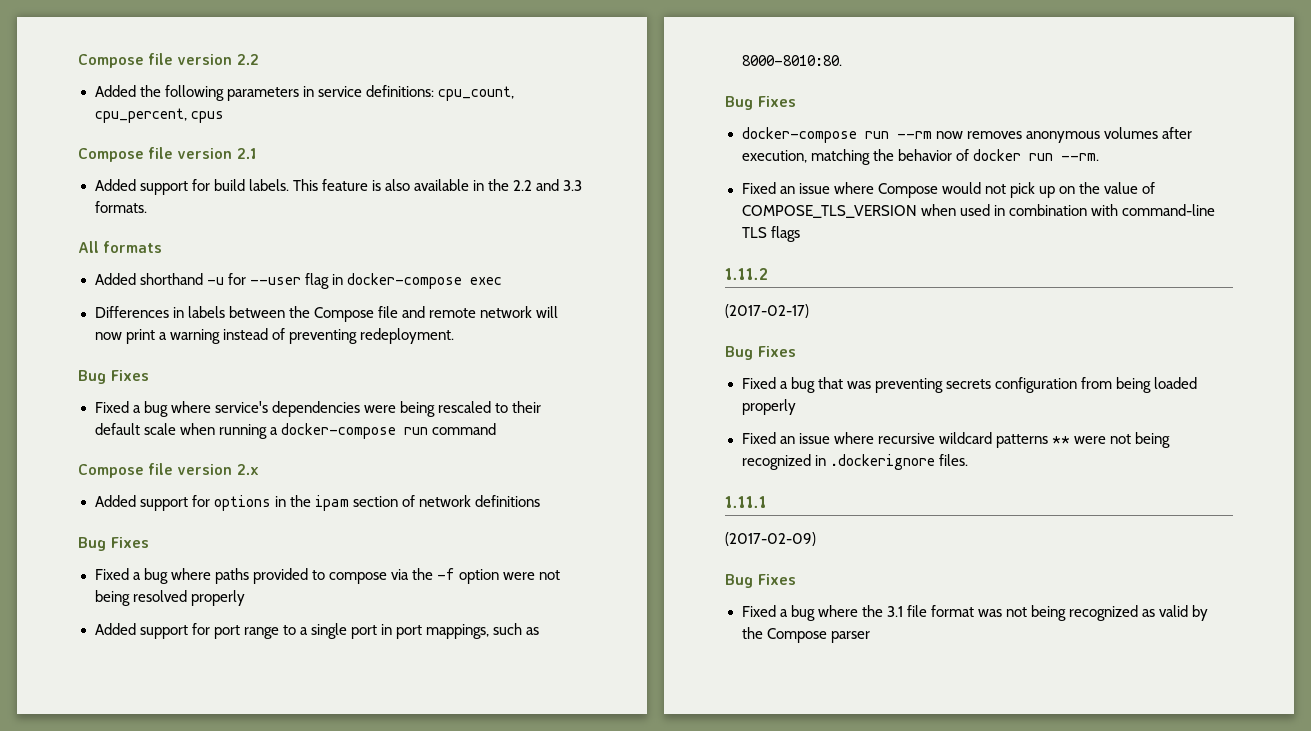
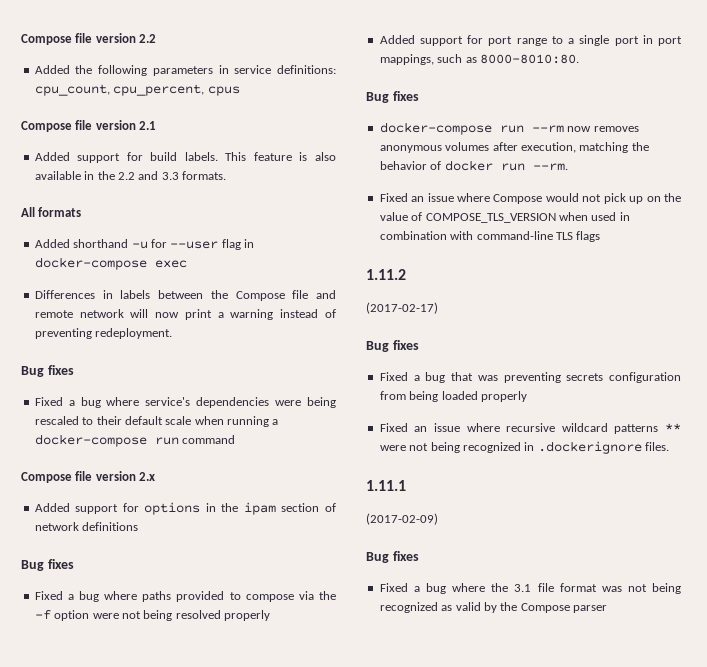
  Differences in labels between the Compose file and remote network will now print a warning instead of preventing redeployment.
- Bug Fixes
+ Bug fixes
  Added support for options in the ipam section of network definitions
- Bug Fixes
+ Bug fixes
  Added support for port range to a single port in port mappings, such as 8000-8010:80.
- Bug Fixes
+ Bug fixes
  (2017-02-17)
- Bug Fixes
+ Bug fixes
  (2017-02-09)
- Bug Fixes
+ Bug fixes

